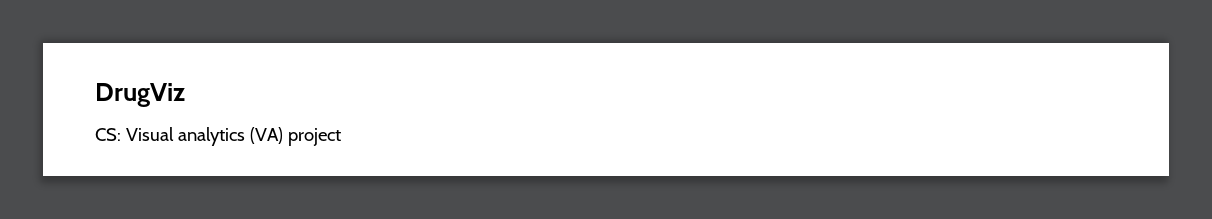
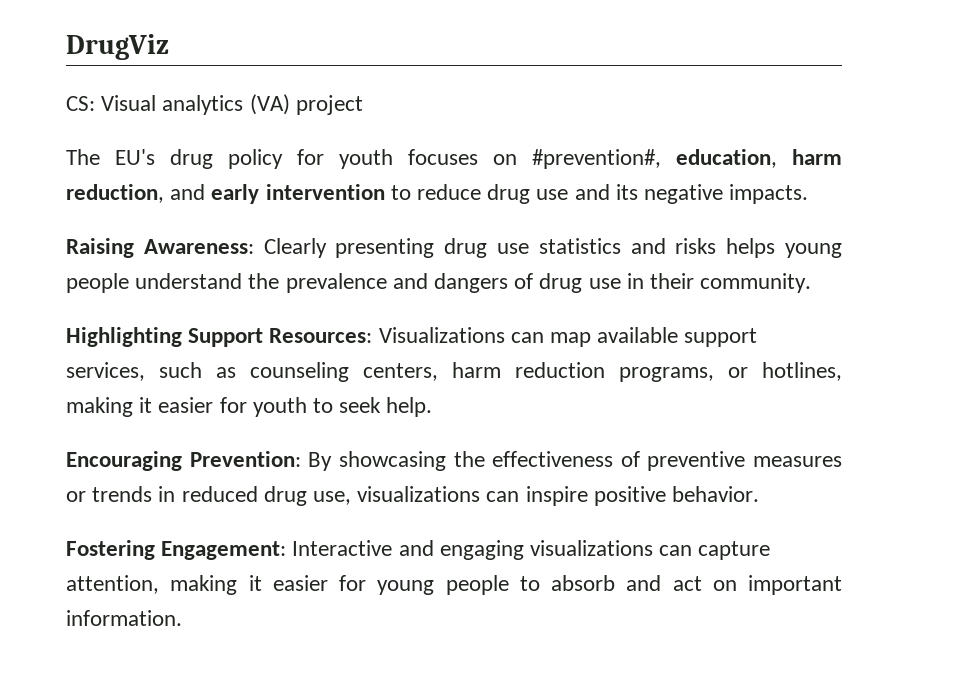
+ The EU's drug policy for youth focuses on #prevention#, education, harm reduction, and early intervention to reduce drug use and its negative impacts.
+ Raising Awareness: Clearly presenting drug use statistics and risks helps young people understand the prevalence and dangers of drug use in their community.
+ Highlighting Support Resources: Visualizations can map available support services, such as counseling centers, harm reduction programs, or hotlines, making it easier for youth to seek help.
+ Encouraging Prevention: By showcasing the effectiveness of preventive measures or trends in reduced drug use, visualizations can inspire positive behavior.
+ Fostering Engagement: Interactive and engaging visualizations can capture attention, making it easier for young people to absorb and act on important information.

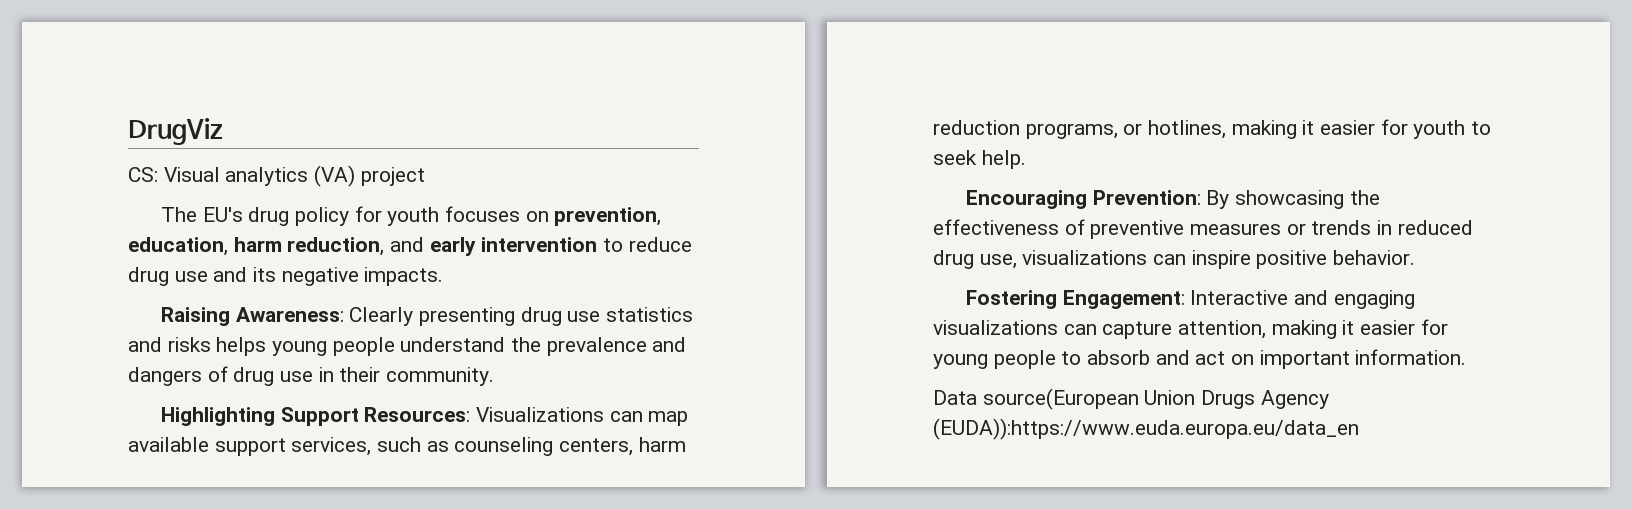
- The EU's drug policy for youth focuses on #prevention#, education, harm reduction, and early intervention to reduce drug use and its negative impacts.
+ The EU's drug policy for youth focuses on prevention, education, harm reduction, and early intervention to reduce drug use and its negative impacts.
+ Data source(European Union Drugs Agency (EUDA)):https://www.euda.europa.eu/data_en

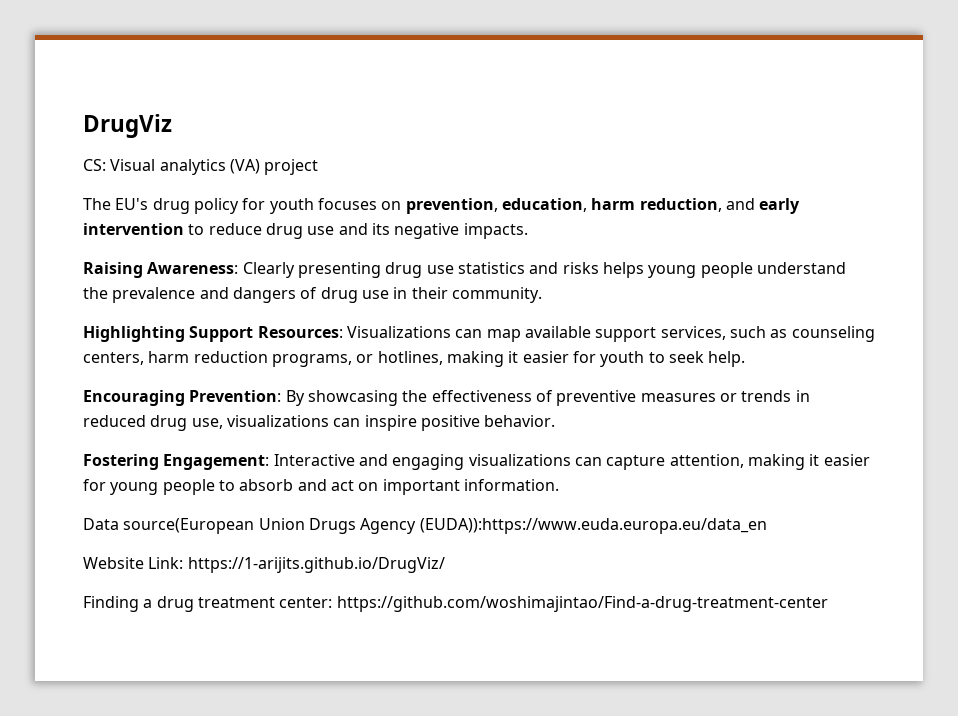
+ Website Link: https://1-arijits.github.io/DrugViz/
+ Finding a drug treatment center: https://github.com/woshimajintao/Find-a-drug-treatment-center

